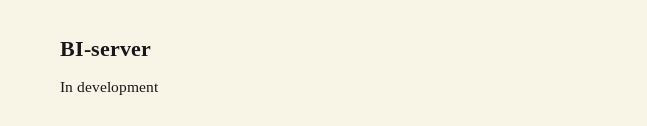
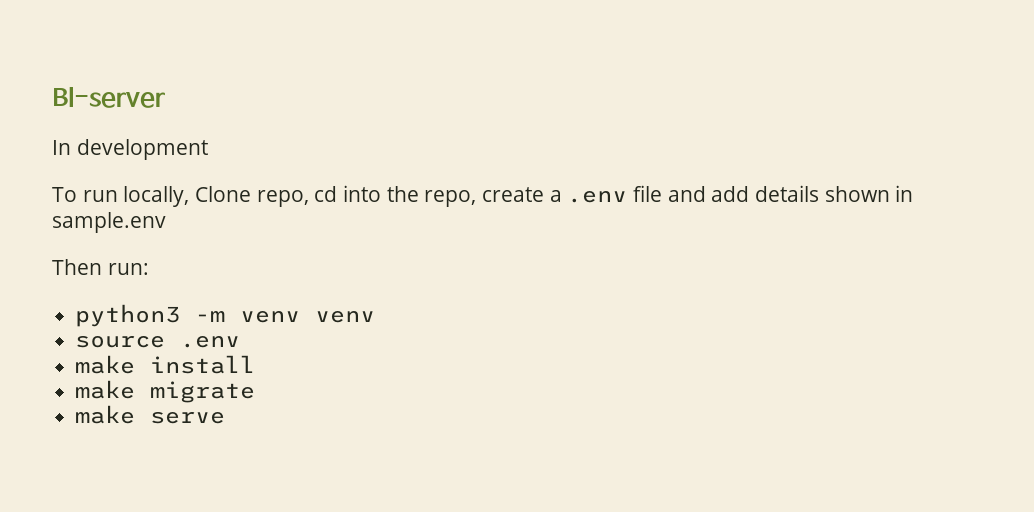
+ To run locally, Clone repo, cd into the repo, create a .env file and add details shown in sample.env
+ Then run:
+ python3 -m venv venv
+ source .env
+ make install
+ make migrate
+ make serve

